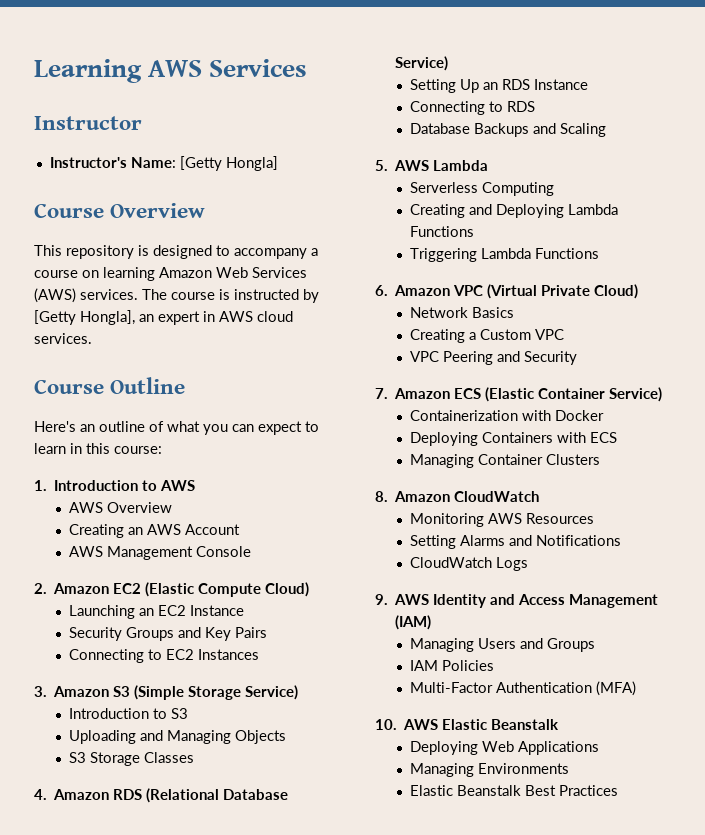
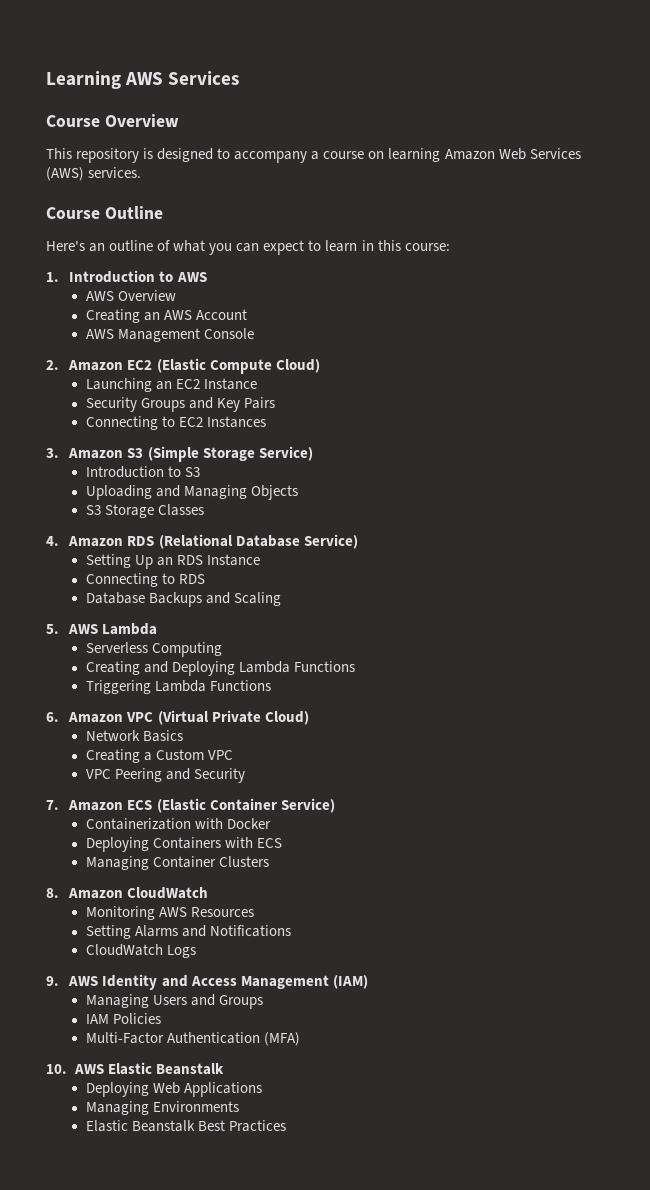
- Instructor
- Instructor's Name: [Getty Hongla]
- The course is instructed by [Getty Hongla], an expert in AWS cloud services.

